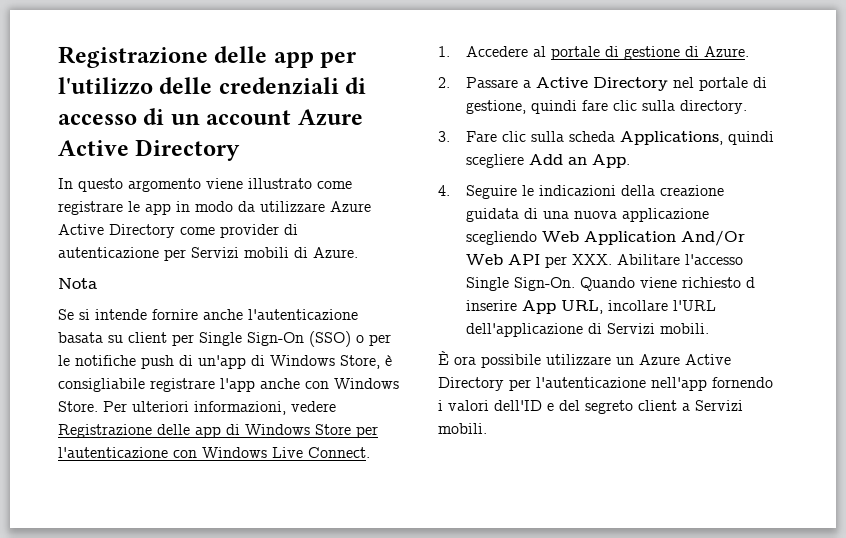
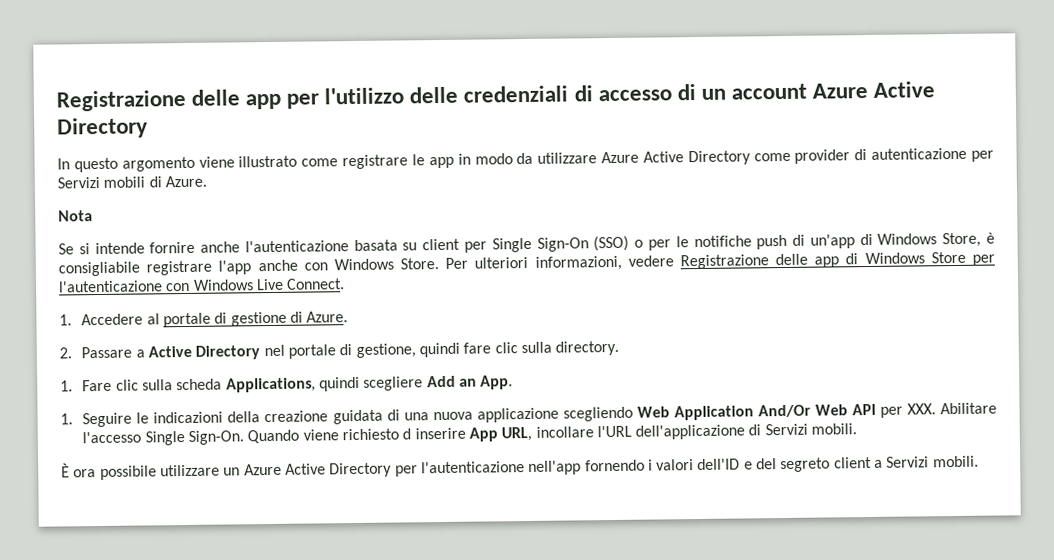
- 3. Fare clic sulla scheda Applications, quindi scegliere Add an App.
+ 1. Fare clic sulla scheda Applications, quindi scegliere Add an App.
- 4. Seguire le indicazioni della creazione guidata di una nuova applicazione scegliendo Web Application And/Or Web API per XXX. Abilitare l'accesso Single Sign-On.
+ 1. Seguire le indicazioni della creazione guidata di una nuova applicazione scegliendo Web Application And/Or Web API per XXX. Abilitare l'accesso Single Sign-On.

